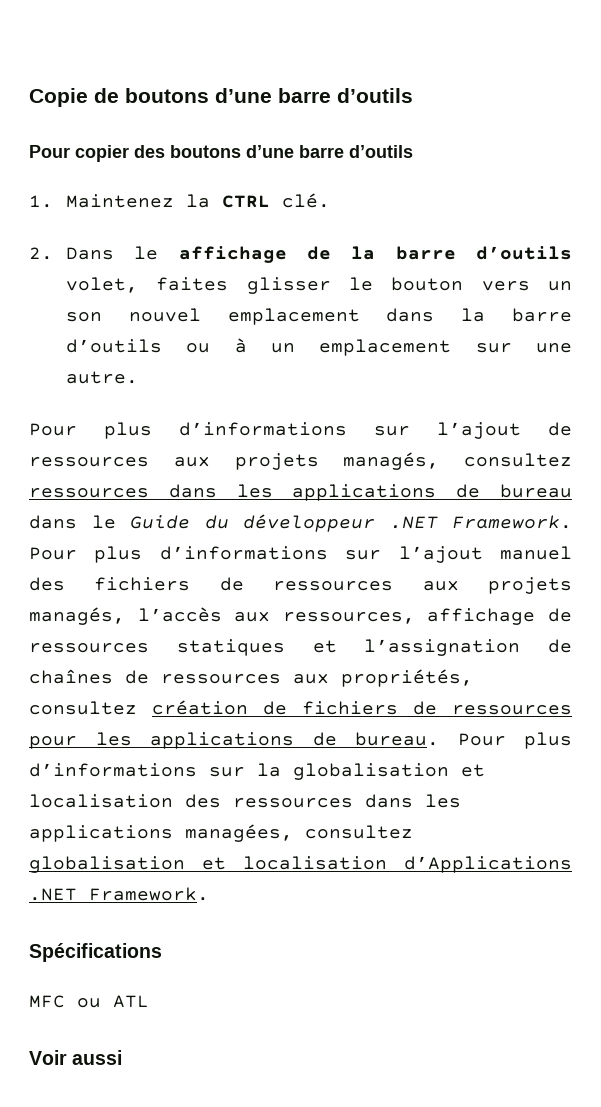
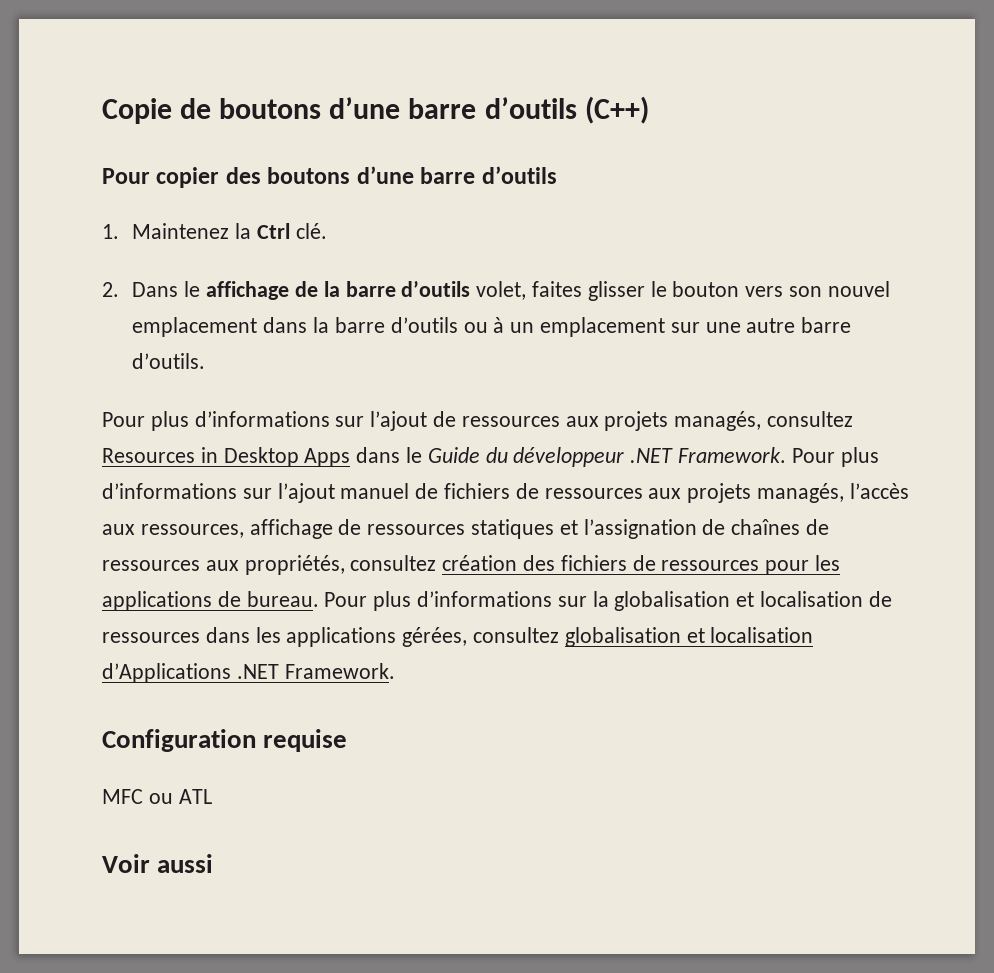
- Copie de boutons d’une barre d’outils
+ Copie de boutons d’une barre d’outils (C++)
- 1. Maintenez la CTRL clé.
+ 1. Maintenez la Ctrl clé.
- 2. Dans le affichage de la barre d’outils volet, faites glisser le bouton vers un son nouvel emplacement dans la barre d’outils ou à un emplacement sur une autre.
+ 2. Dans le affichage de la barre d’outils volet, faites glisser le bouton vers son nouvel emplacement dans la barre d’outils ou à un emplacement sur une autre barre d’outils.
- Pour plus d’informations sur l’ajout de ressources aux projets managés, consultez ressources dans les applications de bureau dans le Guide du développeur .NET Framework.
+ Pour plus d’informations sur l’ajout de ressources aux projets managés, consultez Resources in Desktop Apps dans le Guide du développeur .NET Framework.
- Pour plus d’informations sur l’ajout manuel des fichiers de ressources aux projets managés, l’accès aux ressources, affichage de ressources statiques et l’assignation de chaînes de ressources aux propriétés, consultez création de fichiers de ressources pour les applications de bureau.
+ Pour plus d’informations sur l’ajout manuel de fichiers de ressources aux projets managés, l’accès aux ressources, affichage de ressources statiques et l’assignation de chaînes de ressources aux propriétés, consultez création des fichiers de ressources pour les applications de bureau.
- Pour plus d’informations sur la globalisation et localisation des ressources dans les applications managées, consultez globalisation et localisation d’Applications .NET Framework.
+ Pour plus d’informations sur la globalisation et localisation de ressources dans les applications gérées, consultez globalisation et localisation d’Applications .NET Framework.
- Spécifications
+ Configuration requise

